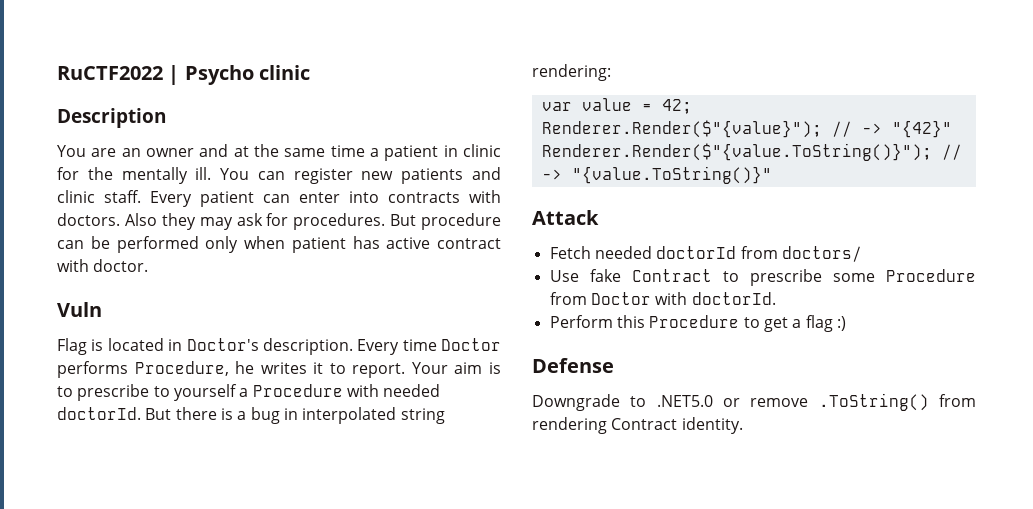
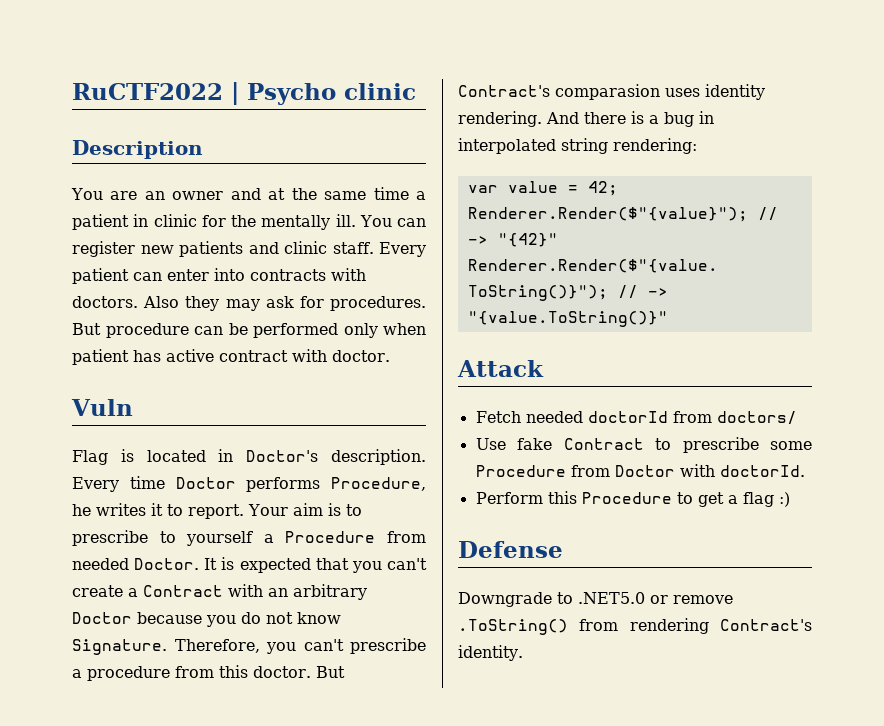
- Your aim is to prescribe to yourself a Procedure with needed doctorId. But there is a bug in interpolated string rendering:
+ Your aim is to prescribe to yourself a Procedure from needed Doctor. It is expected that you can't create a Contract with an arbitrary Doctor because you do not know Signature. Therefore, you can't prescribe a procedure from this doctor. But Contract's comparasion uses identity rendering. And there is a bug in interpolated string rendering:
- Downgrade to .NET5.0 or remove .ToString() from rendering Contract identity.
+ Downgrade to .NET5.0 or remove .ToString() from rendering Contract's identity.

